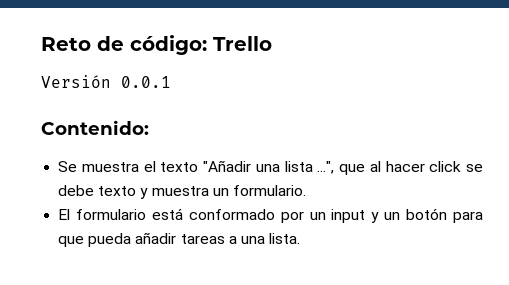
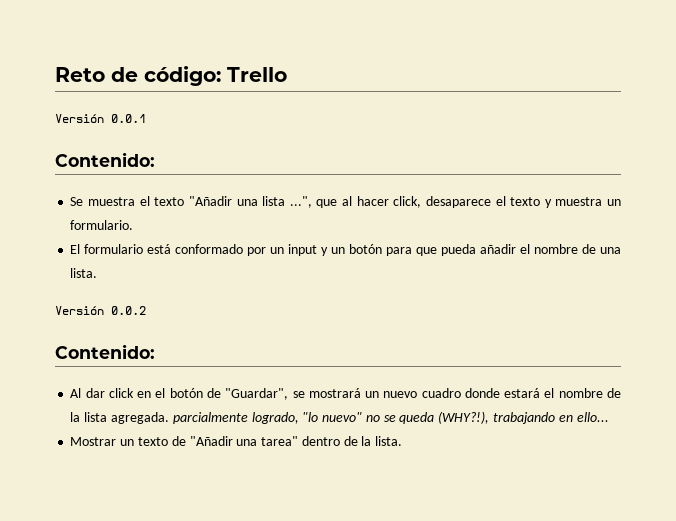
- Se muestra el texto "Añadir una lista ...", que al hacer click se debe texto y muestra un formulario.
+ Se muestra el texto "Añadir una lista ...", que al hacer click, desaparece el texto y muestra un formulario.
- El formulario está conformado por un input y un botón para que pueda añadir tareas a una lista.
+ El formulario está conformado por un input y un botón para que pueda añadir el nombre de una lista.
+ Versión 0.0.2
+ Contenido:
+ Al dar click en el botón de "Guardar", se mostrará un nuevo cuadro donde estará el nombre de la lista agregada. parcialmente logrado, "lo nuevo" no se queda (WHY?!), trabajando en ello...
+ Mostrar un texto de "Añadir una tarea" dentro de la lista.

